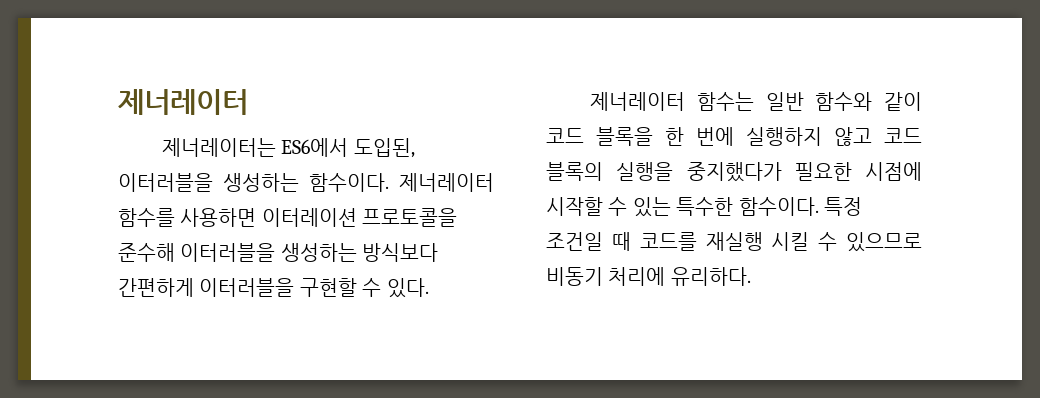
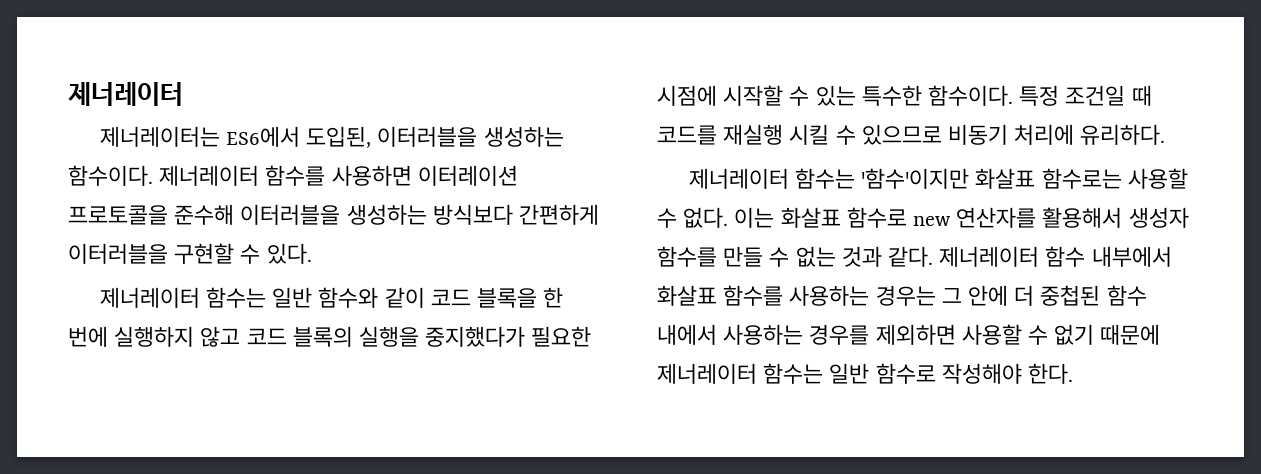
+ 제너레이터 함수는 '함수'이지만 화살표 함수로는 사용할 수 없다. 이는 화살표 함수로 new 연산자를 활용해서 생성자 함수를 만들 수 없는 것과 같다. 제너레이터 함수 내부에서 화살표 함수를 사용하는 경우는 그 안에 더 중첩된 함수 내에서 사용하는 경우를 제외하면 사용할 수 없기 때문에 제너레이터 함수는 일반 함수로 작성해야 한다.

